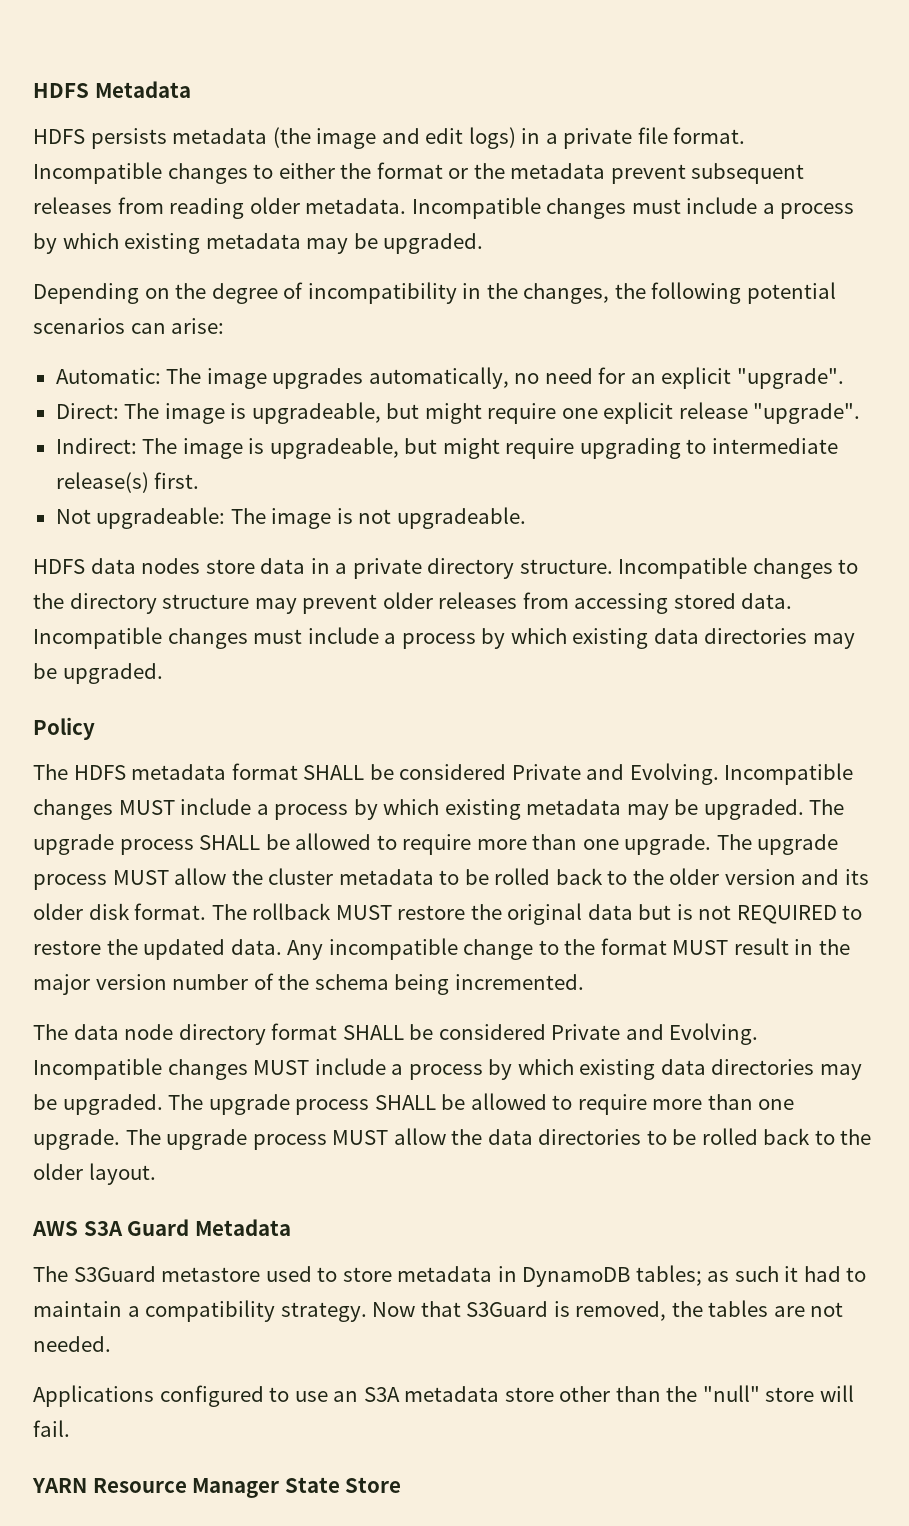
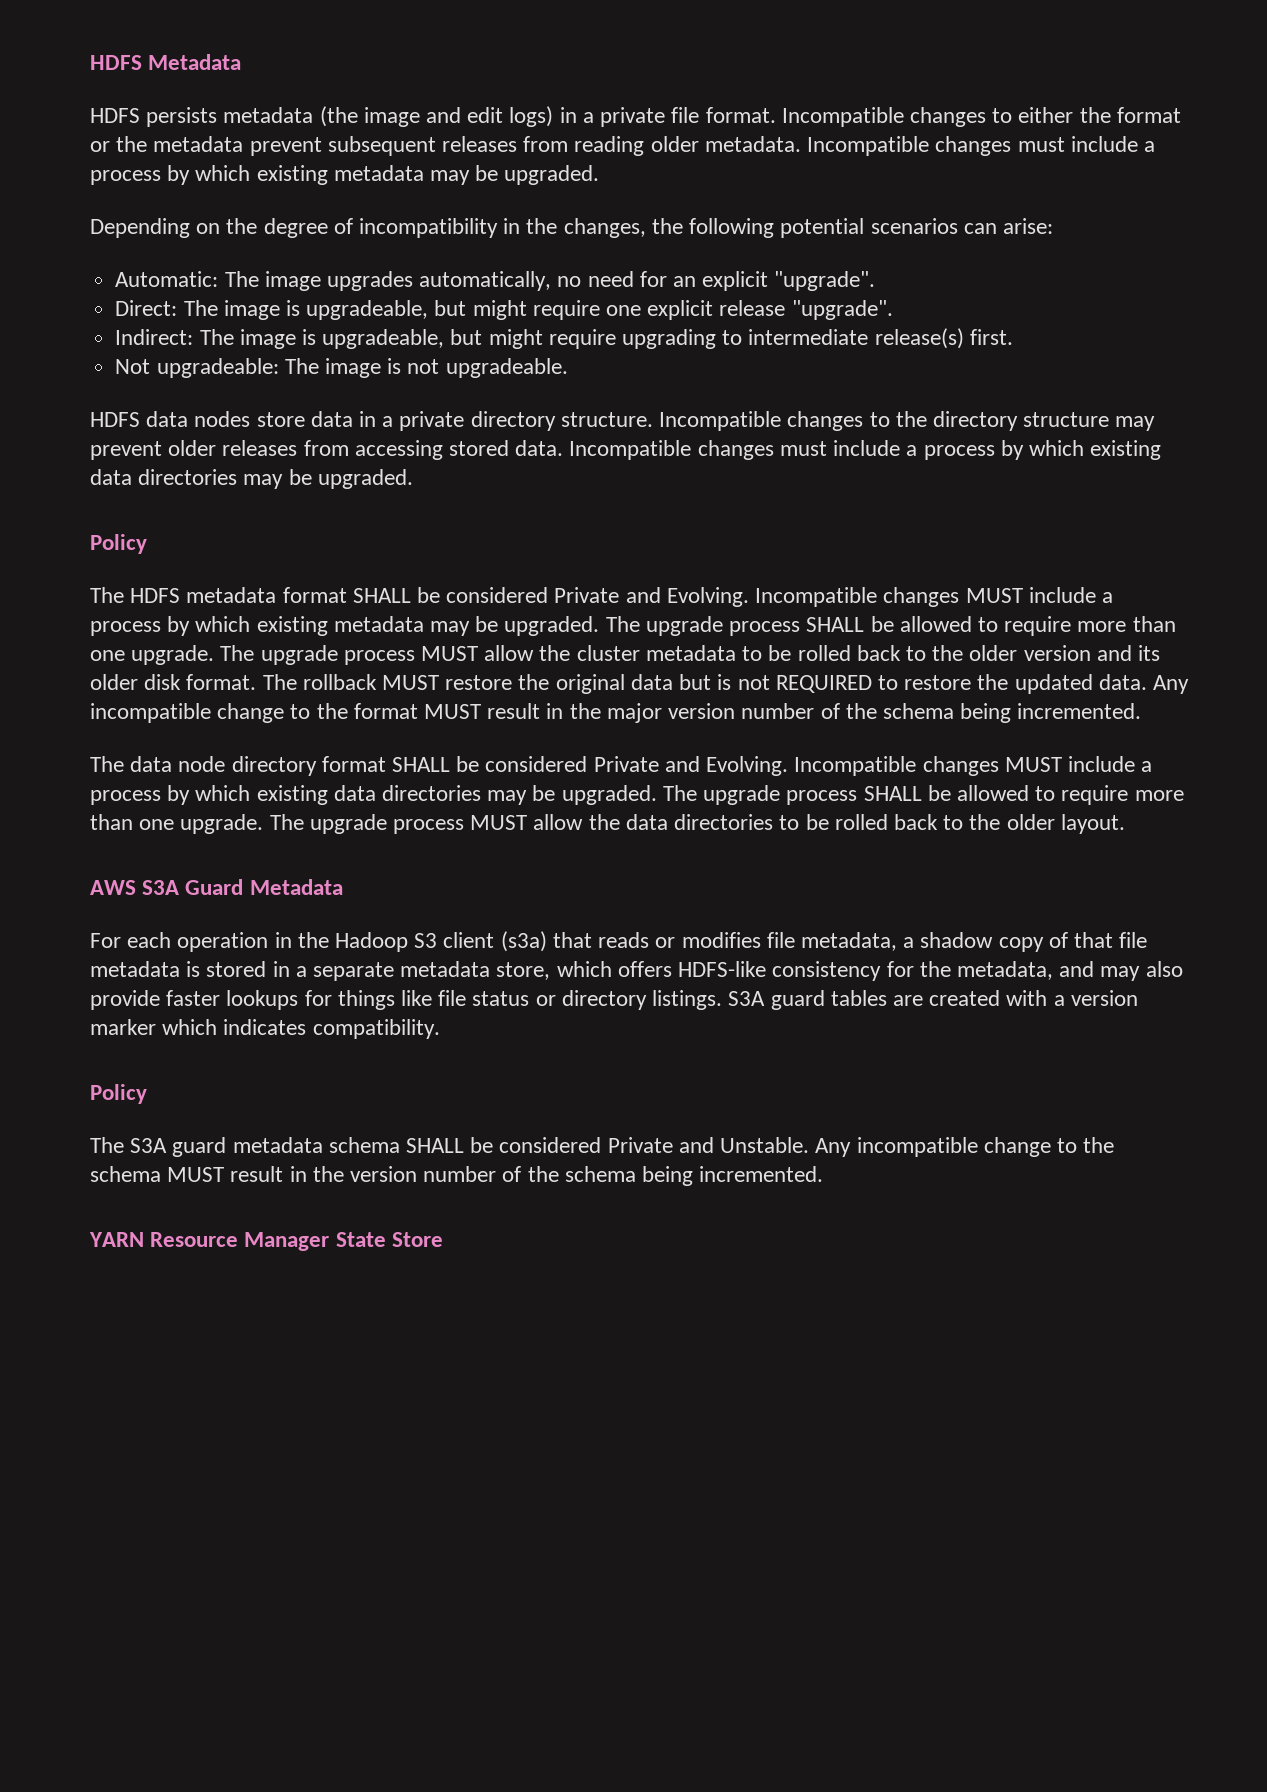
- The S3Guard metastore used to store metadata in DynamoDB tables; as such it had to maintain a compatibility strategy. Now that S3Guard is removed, the tables are not needed.
- Applications configured to use an S3A metadata store other than the "null" store will fail.
+ For each operation in the Hadoop S3 client (s3a) that reads or modifies file metadata, a shadow copy of that file metadata is stored in a separate metadata store, which offers HDFS-like consistency for the metadata, and may also provide faster lookups for things like file status or directory listings. S3A guard tables are created with a version marker which indicates compatibility.
+ Policy
+ The S3A guard metadata schema SHALL be considered Private and Unstable. Any incompatible change to the schema MUST result in the version number of the schema being incremented.

